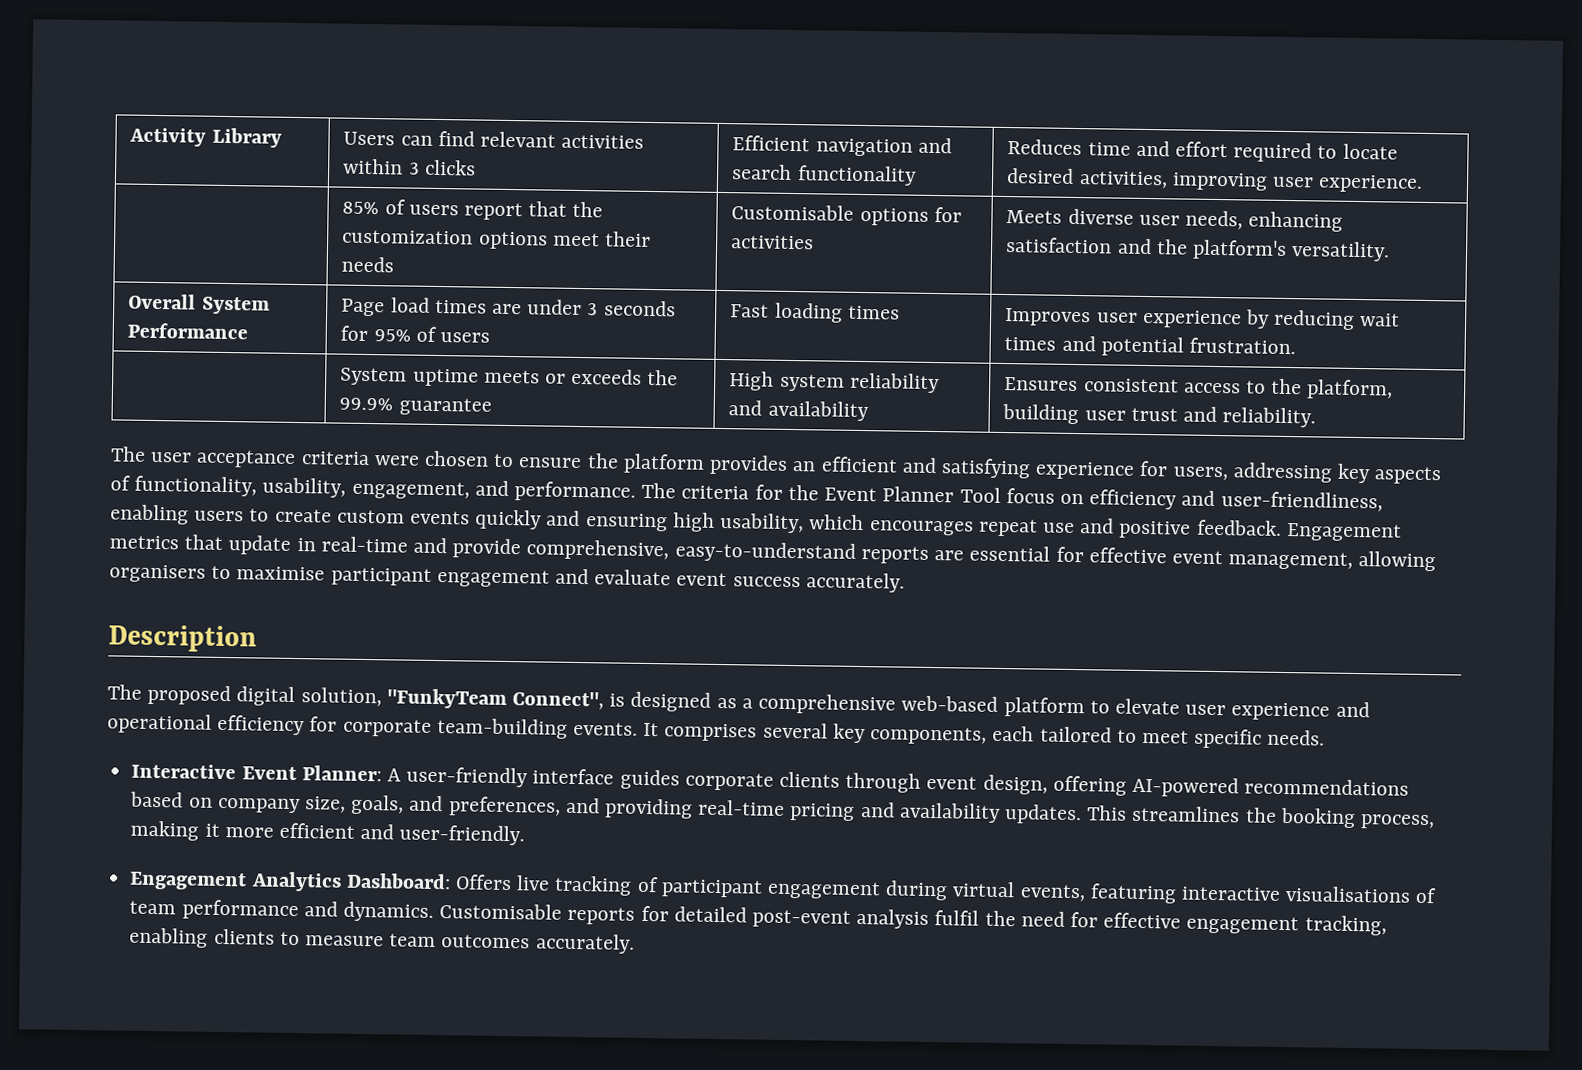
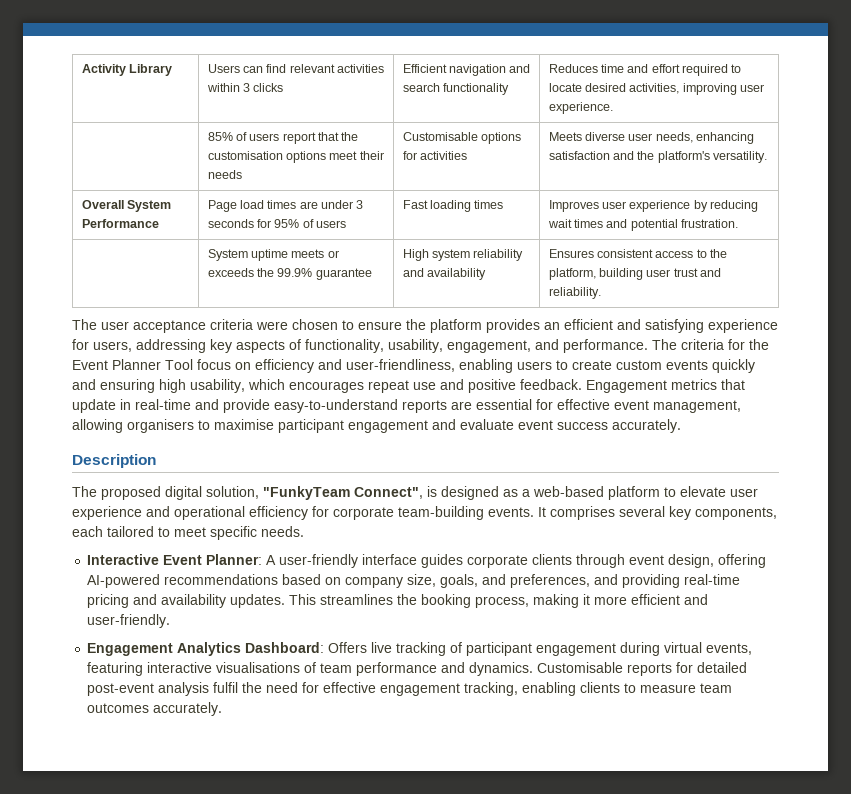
- | 85% of users report that the customization options meet their needs | Customisable options for activities | Meets diverse user needs, enhancing satisfaction and the platform's versatility.
+ | 85% of users report that the customisation options meet their needs | Customisable options for activities | Meets diverse user needs, enhancing satisfaction and the platform's versatility.
- Engagement metrics that update in real-time and provide comprehensive, easy-to-understand reports are essential for effective event management, allowing organisers to maximise participant engagement and evaluate event success accurately.
+ Engagement metrics that update in real-time and provide easy-to-understand reports are essential for effective event management, allowing organisers to maximise participant engagement and evaluate event success accurately.
- The proposed digital solution, "FunkyTeam Connect", is designed as a comprehensive web-based platform to elevate user experience and operational efficiency for corporate team-building events.
+ The proposed digital solution, "FunkyTeam Connect", is designed as a web-based platform to elevate user experience and operational efficiency for corporate team-building events.

